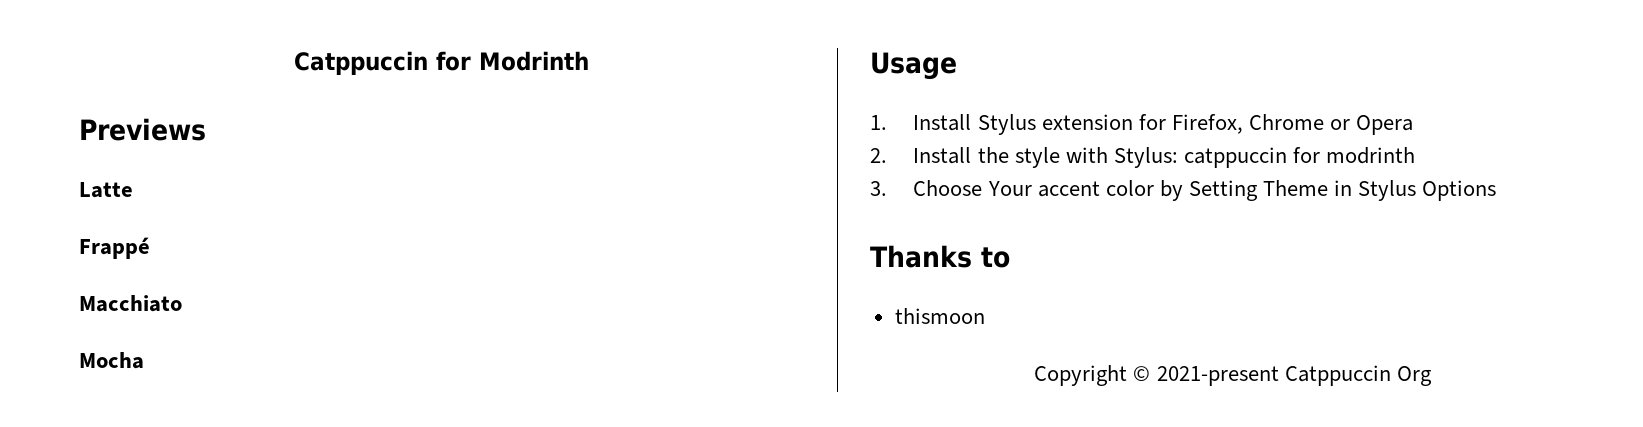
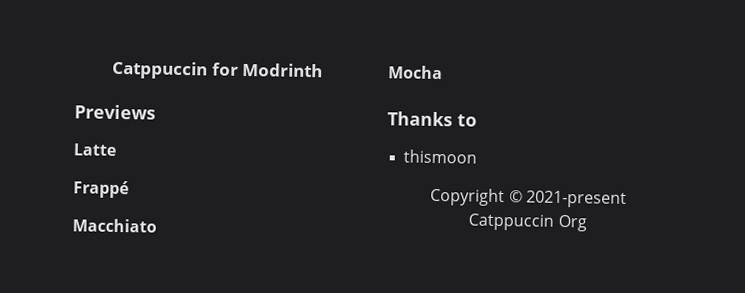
- Usage
- 1. Install Stylus extension for Firefox, Chrome or Opera
- 2. Install the style with Stylus: catppuccin for modrinth
- 3. Choose Your accent color by Setting Theme in Stylus Options

